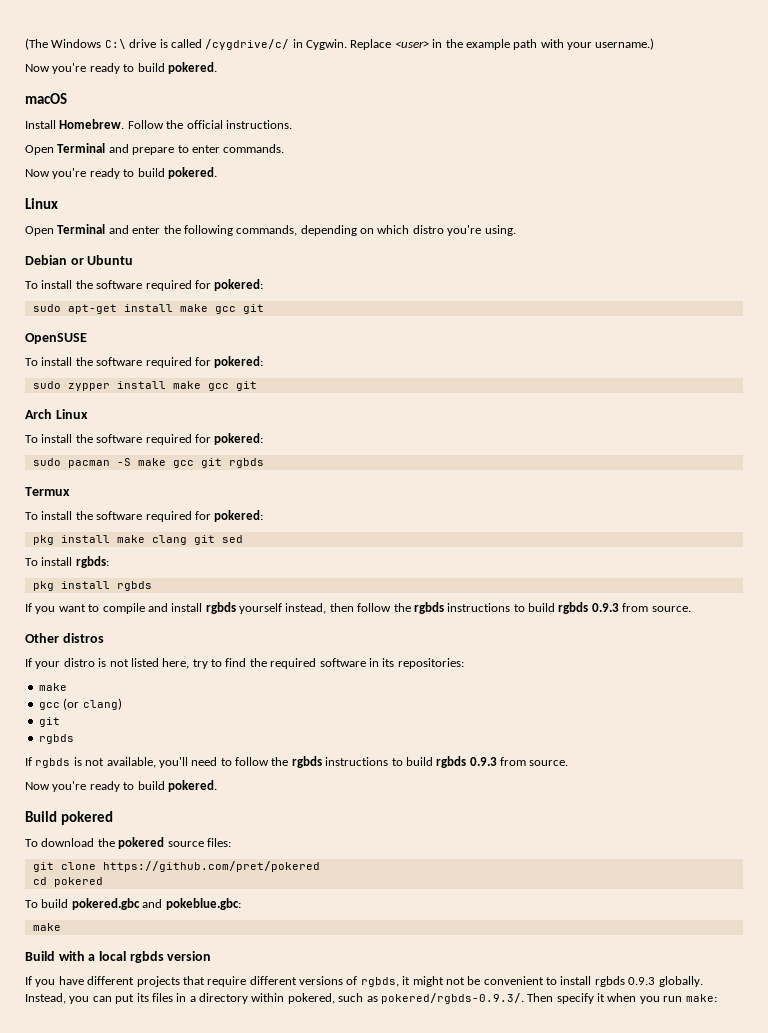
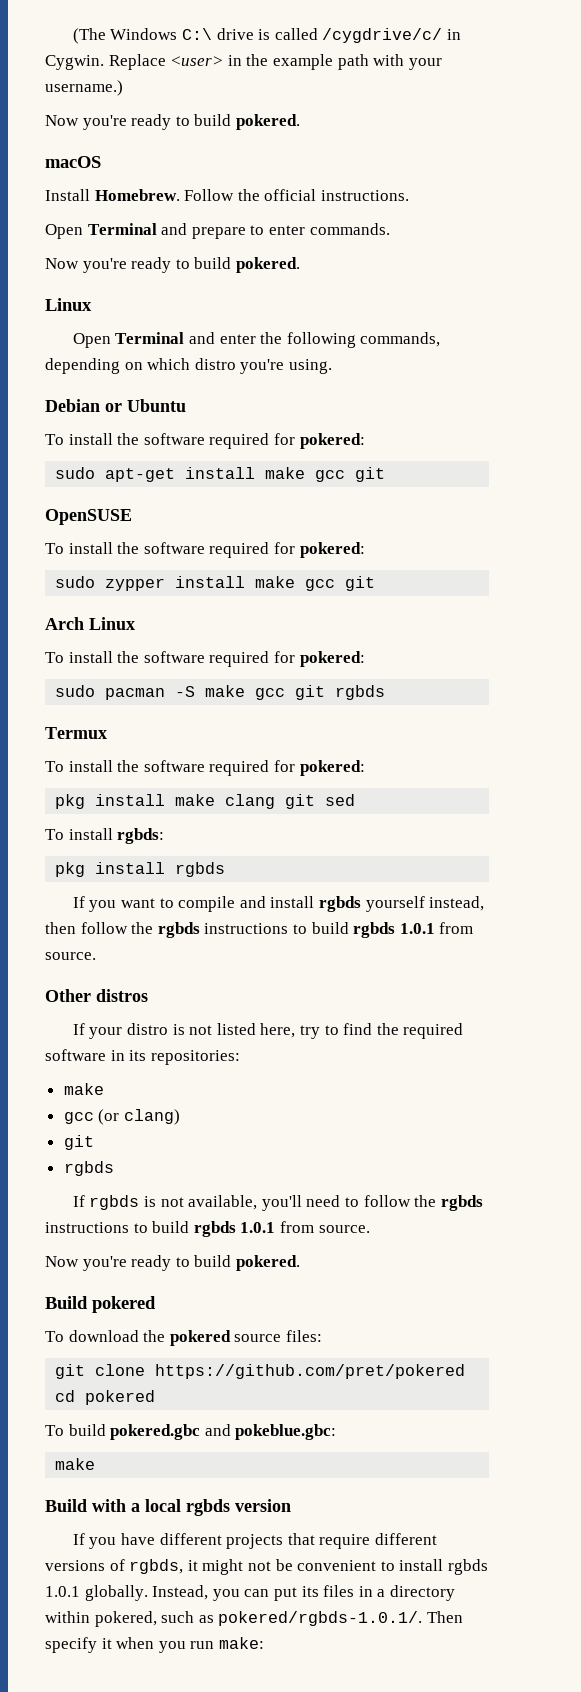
- If you want to compile and install rgbds yourself instead, then follow the rgbds instructions to build rgbds 0.9.3 from source.
+ If you want to compile and install rgbds yourself instead, then follow the rgbds instructions to build rgbds 1.0.1 from source.
- If rgbds is not available, you'll need to follow the rgbds instructions to build rgbds 0.9.3 from source.
+ If rgbds is not available, you'll need to follow the rgbds instructions to build rgbds 1.0.1 from source.
- If you have different projects that require different versions of rgbds, it might not be convenient to install rgbds 0.9.3 globally.
+ If you have different projects that require different versions of rgbds, it might not be convenient to install rgbds 1.0.1 globally.
- Instead, you can put its files in a directory within pokered, such as pokered/rgbds-0.9.3/. Then specify it when you run make:
+ Instead, you can put its files in a directory within pokered, such as pokered/rgbds-1.0.1/. Then specify it when you run make:

